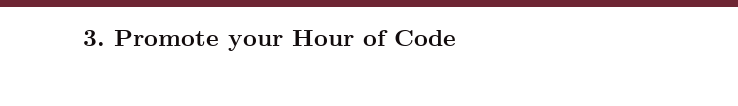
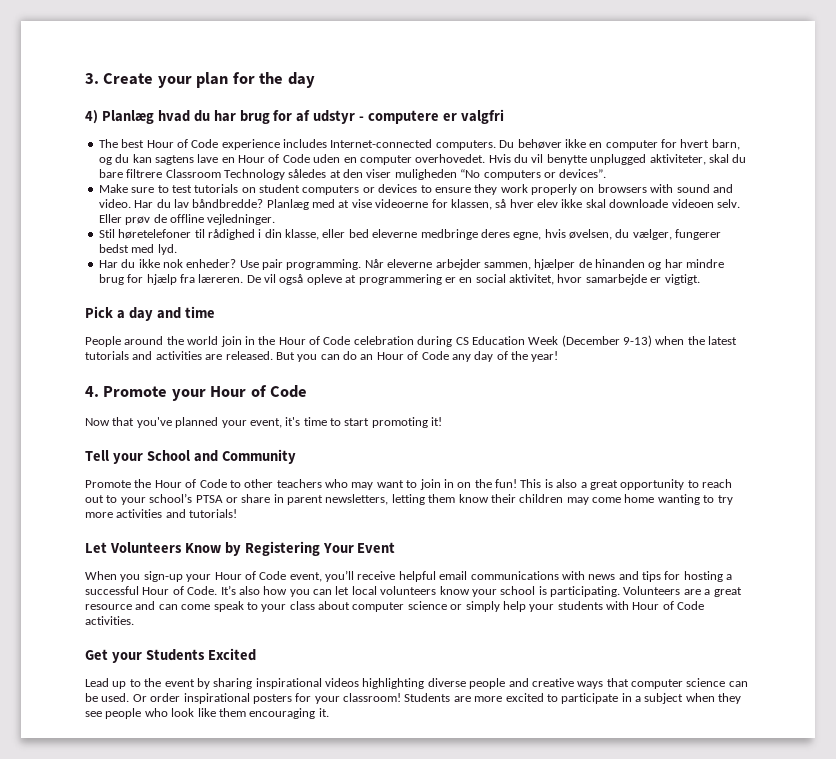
- 3. Promote your Hour of Code
+ 3. Create your plan for the day
+ 4) Planlæg hvad du har brug for af udstyr - computere er valgfri
+ The best Hour of Code experience includes Internet-connected computers. Du behøver ikke en computer for hvert barn, og du kan sagtens lave en Hour of Code uden en computer overhovedet. Hvis du vil benytte unplugged aktiviteter, skal du bare filtrere Classroom Technology således at den viser muligheden “No computers or devices”.
+ Make sure to test tutorials on student computers or devices to ensure they work properly on browsers with sound and video. Har du lav båndbredde? Planlæg med at vise videoerne for klassen, så hver elev ikke skal downloade videoen selv. Eller prøv de offline vejledninger.
+ Stil høretelefoner til rådighed i din klasse, eller bed eleverne medbringe deres egne, hvis øvelsen, du vælger, fungerer bedst med lyd.
+ Har du ikke nok enheder? Use pair programming. Når eleverne arbejder sammen, hjælper de hinanden og har mindre brug for hjælp fra læreren. De vil også opleve at programmering er en social aktivitet, hvor samarbejde er vigtigt.
+ Pick a day and time
+ People around the world join in the Hour of Code celebration during CS Education Week (December 9-13) when the latest tutorials and activities are released. But you can do an Hour of Code any day of the year!
+ 4. Promote your Hour of Code
+ Now that you've planned your event, it's time to start promoting it!
+ Tell your School and Community
+ Promote the Hour of Code to other teachers who may want to join in on the fun! This is also a great opportunity to reach out to your school’s PTSA or share in parent newsletters, letting them know their children may come home wanting to try more activities and tutorials!
+ Let Volunteers Know by Registering Your Event
+ When you sign-up your Hour of Code event, you’ll receive helpful email communications with news and tips for hosting a successful Hour of Code. It’s also how you can let local volunteers know your school is participating. Volunteers are a great resource and can come speak to your class about computer science or simply help your students with Hour of Code activities.
+ Get your Students Excited
+ Lead up to the event by sharing inspirational videos highlighting diverse people and creative ways that computer science can be used. Or order inspirational posters for your classroom! Students are more excited to participate in a subject when they see people who look like them encouraging it.

